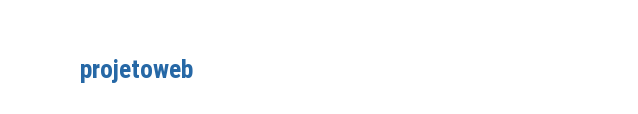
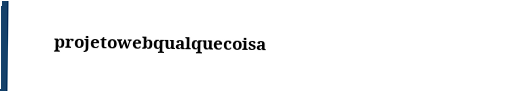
- projetoweb
+ projetowebqualquecoisa

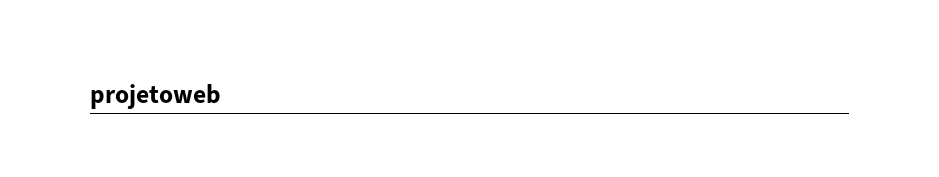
- projetowebqualquecoisa
+ projetoweb

